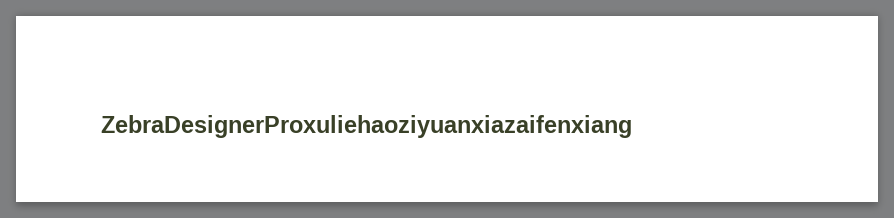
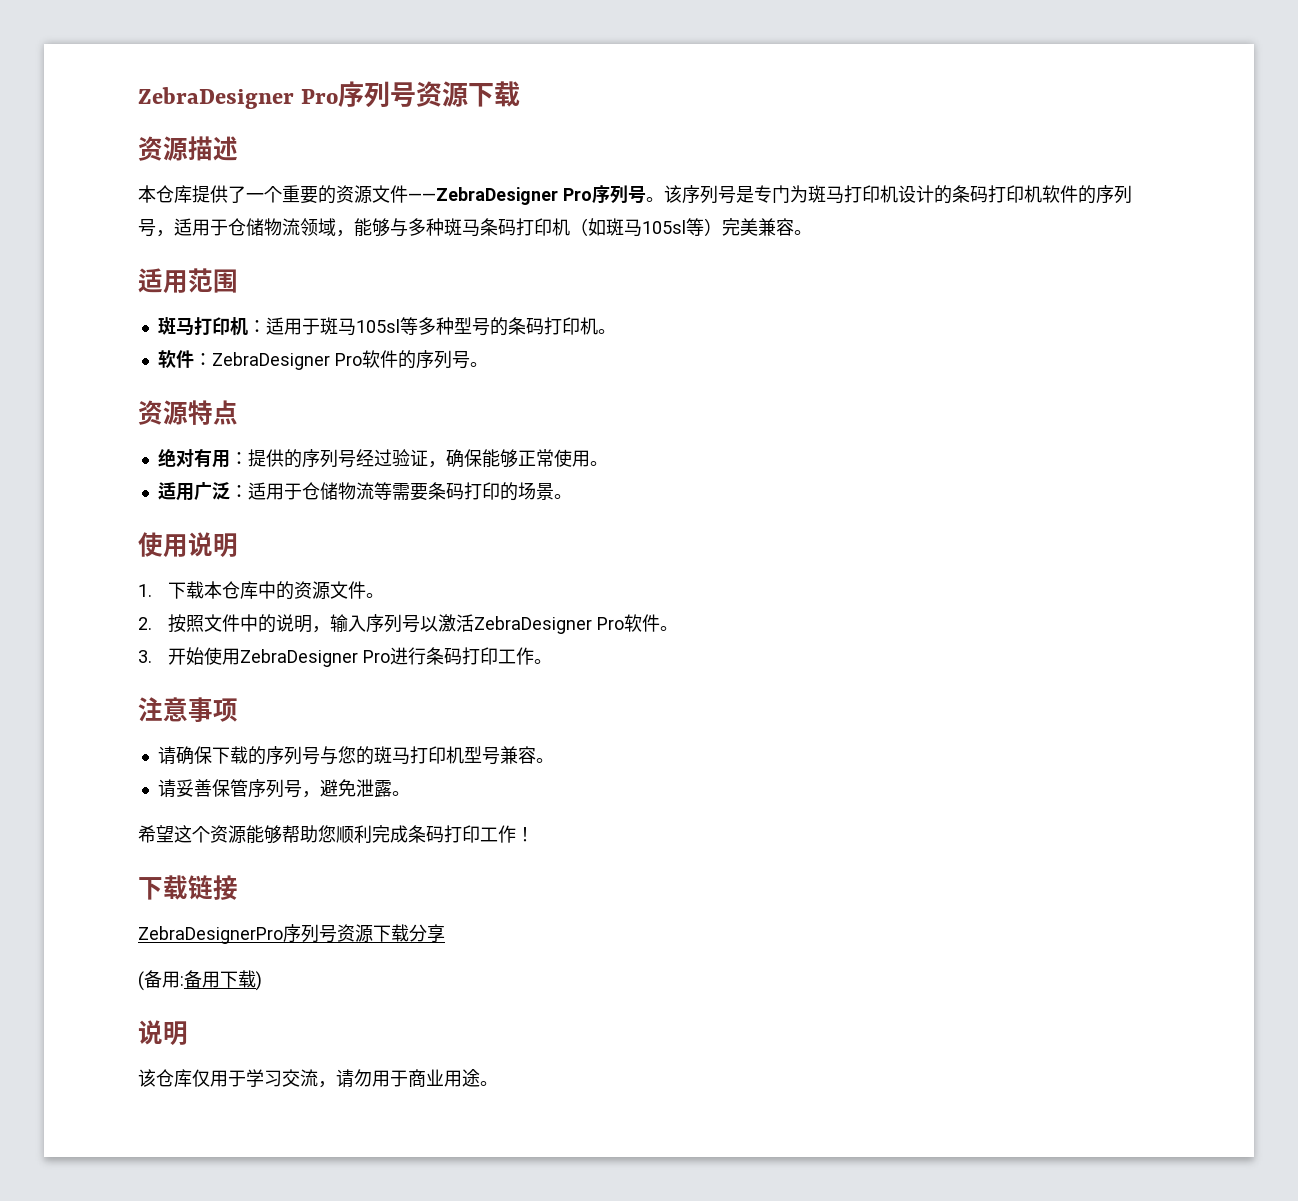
- ZebraDesignerProxuliehaoziyuanxiazaifenxiang
+ ZebraDesigner Pro序列号资源下载
+ 资源描述
+ 本仓库提供了一个重要的资源文件——ZebraDesigner Pro序列号。该序列号是专门为斑马打印机设计的条码打印机软件的序列号，适用于仓储物流领域，能够与多种斑马条码打印机（如斑马105sl等）完美兼容。
+ 适用范围
+ 斑马打印机：适用于斑马105sl等多种型号的条码打印机。
+ 软件：ZebraDesigner Pro软件的序列号。
+ 资源特点
+ 绝对有用：提供的序列号经过验证，确保能够正常使用。
+ 适用广泛：适用于仓储物流等需要条码打印的场景。
+ 使用说明
+ 1.下载本仓库中的资源文件。
+ 2.按照文件中的说明，输入序列号以激活ZebraDesigner Pro软件。
+ 3.开始使用ZebraDesigner Pro进行条码打印工作。
+ 注意事项
+ 请确保下载的序列号与您的斑马打印机型号兼容。
+ 请妥善保管序列号，避免泄露。
+ 希望这个资源能够帮助您顺利完成条码打印工作！
+ 下载链接
+ ZebraDesignerPro序列号资源下载分享
+ (备用:备用下载)
+ 说明
+ 该仓库仅用于学习交流，请勿用于商业用途。

